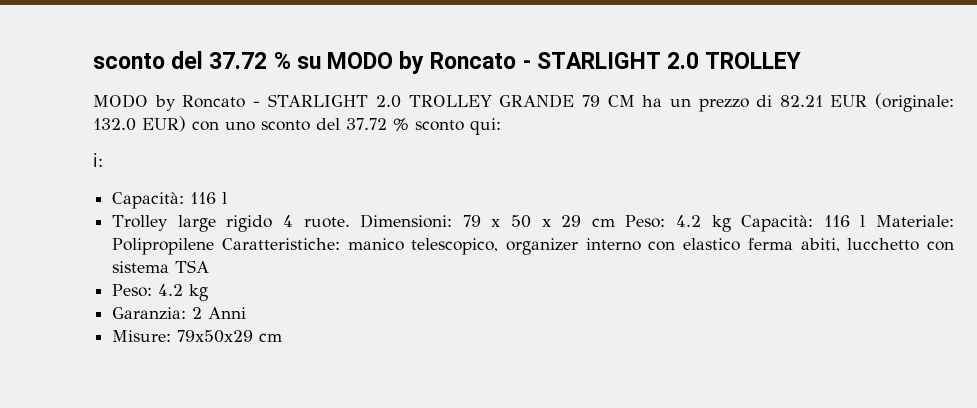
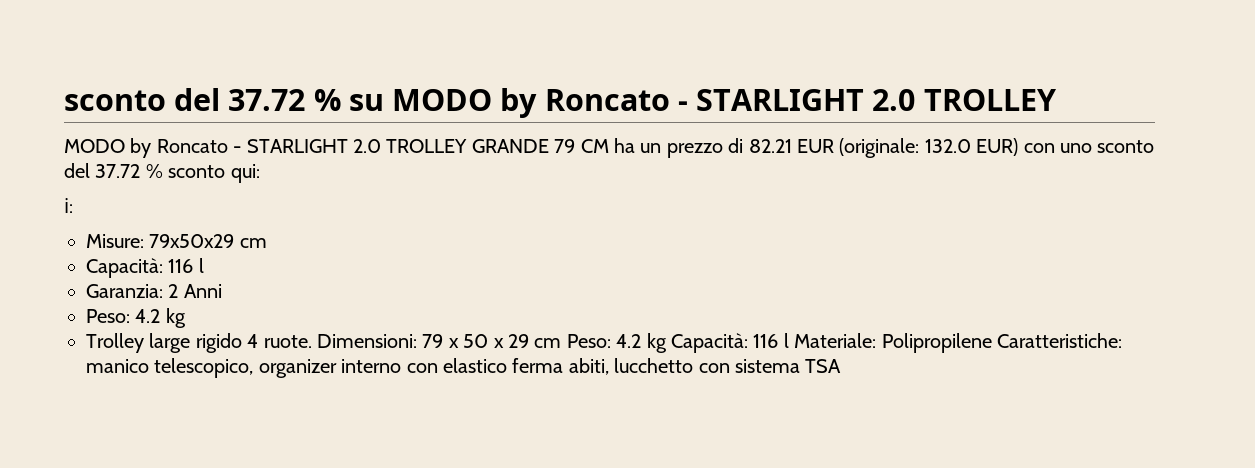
  ℹ:
+ Misure: 79x50x29 cm
  Capacità: 116 l
+ Garanzia: 2 Anni
+ Peso: 4.2 kg
  Dimensioni: 79 x 50 x 29 cm Peso: 4.2 kg Capacità: 116 l Materiale: Polipropilene Caratteristiche: manico telescopico, organizer interno con elastico ferma abiti, lucchetto con sistema TSA
- Peso: 4.2 kg
- Garanzia: 2 Anni
- Misure: 79x50x29 cm

